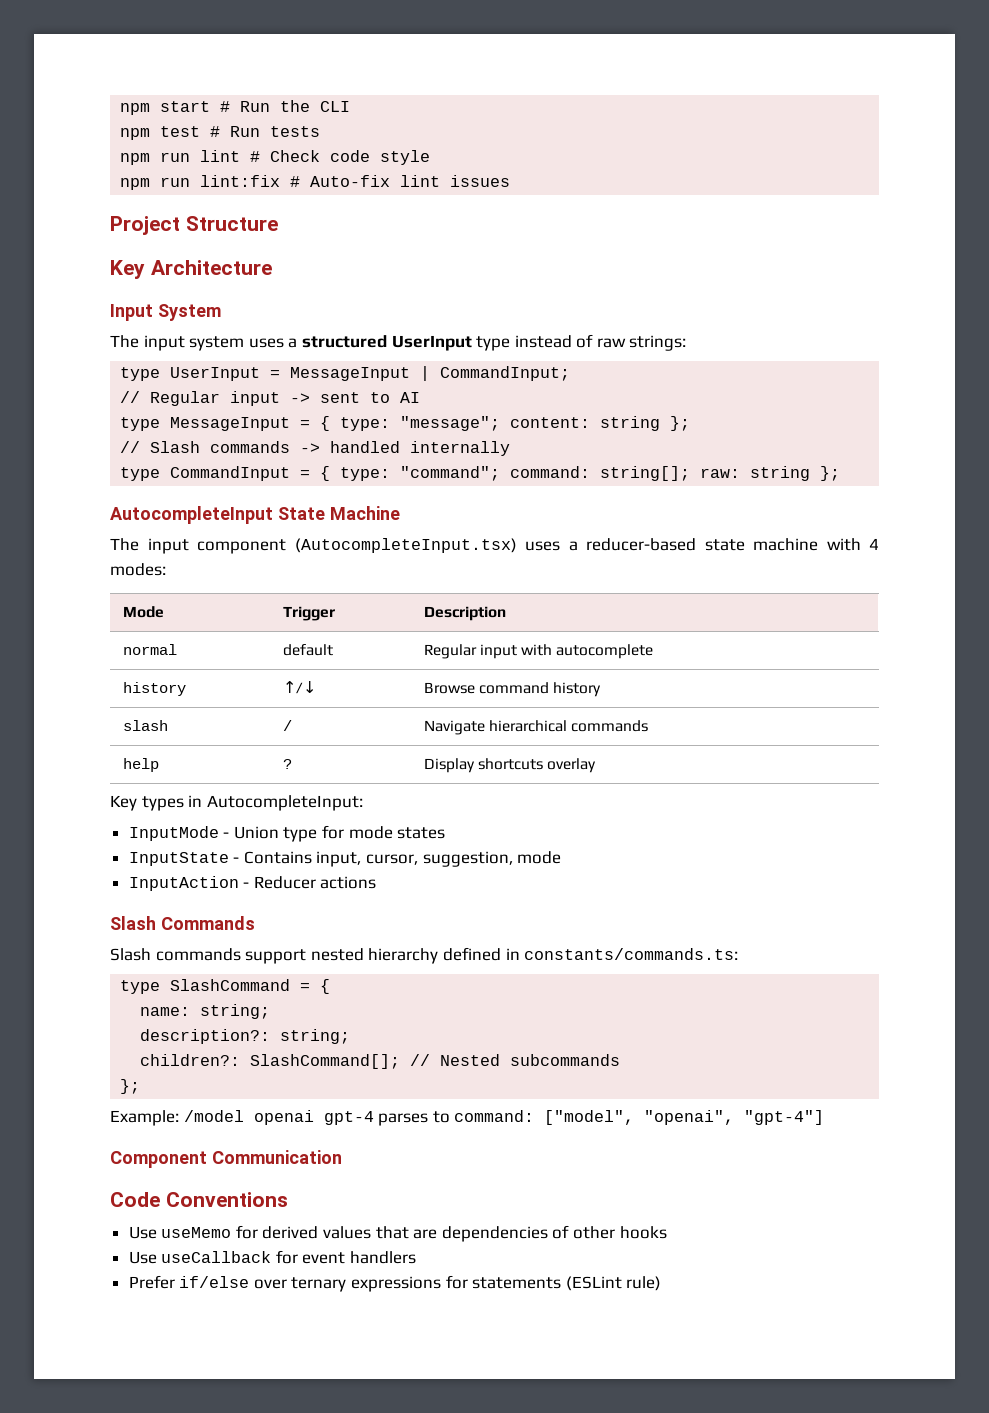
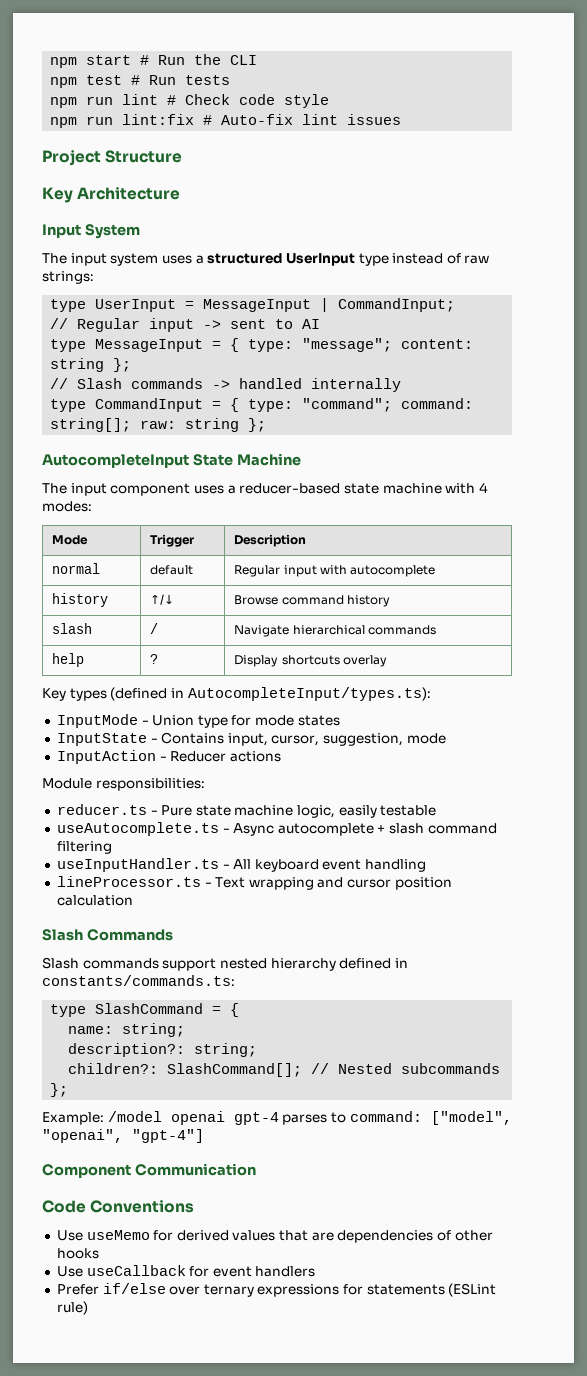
- The input component (AutocompleteInput.tsx) uses a reducer-based state machine with 4 modes:
+ The input component uses a reducer-based state machine with 4 modes:
- Key types in AutocompleteInput:
+ Key types (defined in AutocompleteInput/types.ts):
+ Module responsibilities:
+ reducer.ts - Pure state machine logic, easily testable
+ useAutocomplete.ts - Async autocomplete + slash command filtering
+ useInputHandler.ts - All keyboard event handling
+ lineProcessor.ts - Text wrapping and cursor position calculation

